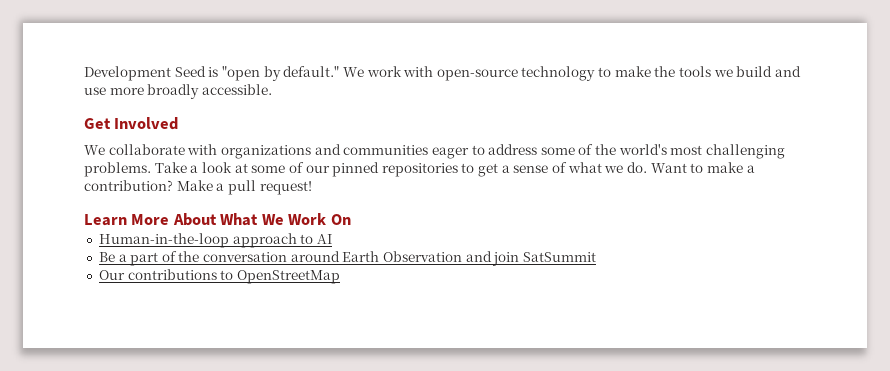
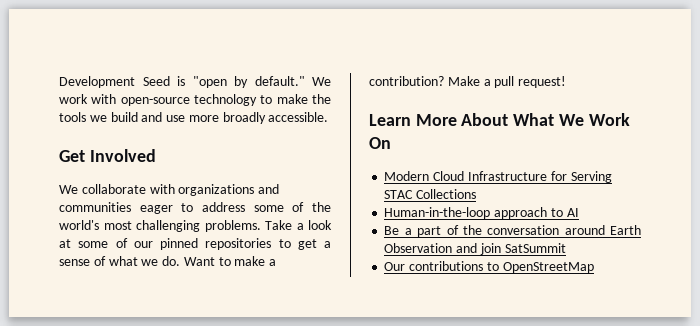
+ Modern Cloud Infrastructure for Serving STAC Collections

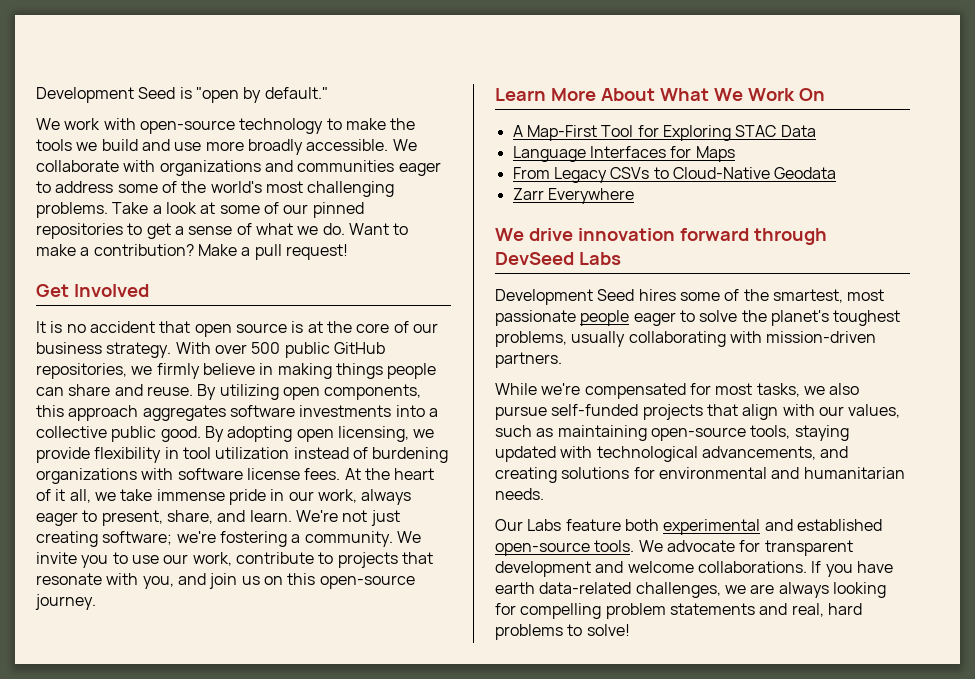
- Development Seed is "open by default." We work with open-source technology to make the tools we build and use more broadly accessible.
- Get Involved
- We collaborate with organizations and communities eager to address some of the world's most challenging problems.
+ Development Seed is "open by default."
+ We work with open-source technology to make the tools we build and use more broadly accessible. We collaborate with organizations and communities eager to address some of the world's most challenging problems.
+ Get Involved
+ It is no accident that open source is at the core of our business strategy. With over 500 public GitHub repositories, we firmly believe in making things people can share and reuse. By utilizing open components, this approach aggregates software investments into a collective public good. By adopting open licensing, we provide flexibility in tool utilization instead of burdening organizations with software license fees. At the heart of it all, we take immense pride in our work, always eager to present, share, and learn. We're not just creating software; we're fostering a community. We invite you to use our work, contribute to projects that resonate with you, and join us on this open-source journey.
- Modern Cloud Infrastructure for Serving STAC Collections
- Human-in-the-loop approach to AI
- Be a part of the conversation around Earth Observation and join SatSummit
- Our contributions to OpenStreetMap
+ A Map-First Tool for Exploring STAC Data
+ Language Interfaces for Maps
+ From Legacy CSVs to Cloud-Native Geodata
+ Zarr Everywhere
+ We drive innovation forward through DevSeed Labs
+ Development Seed hires some of the smartest, most passionate people eager to solve the planet's toughest problems, usually collaborating with mission-driven partners.
+ While we're compensated for most tasks, we also pursue self-funded projects that align with our values, such as maintaining open-source tools, staying updated with technological advancements, and creating solutions for environmental and humanitarian needs.
+ Our Labs feature both experimental and established open-source tools. We advocate for transparent development and welcome collaborations. If you have earth data-related challenges, we are always looking for compelling problem statements and real, hard problems to solve!

